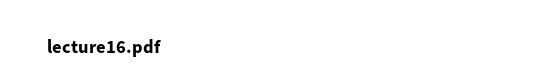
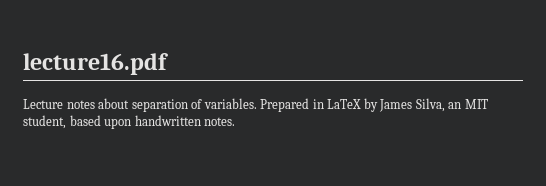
+ Lecture notes about separation of variables. Prepared in LaTeX by James Silva, an MIT student, based upon handwritten notes.

